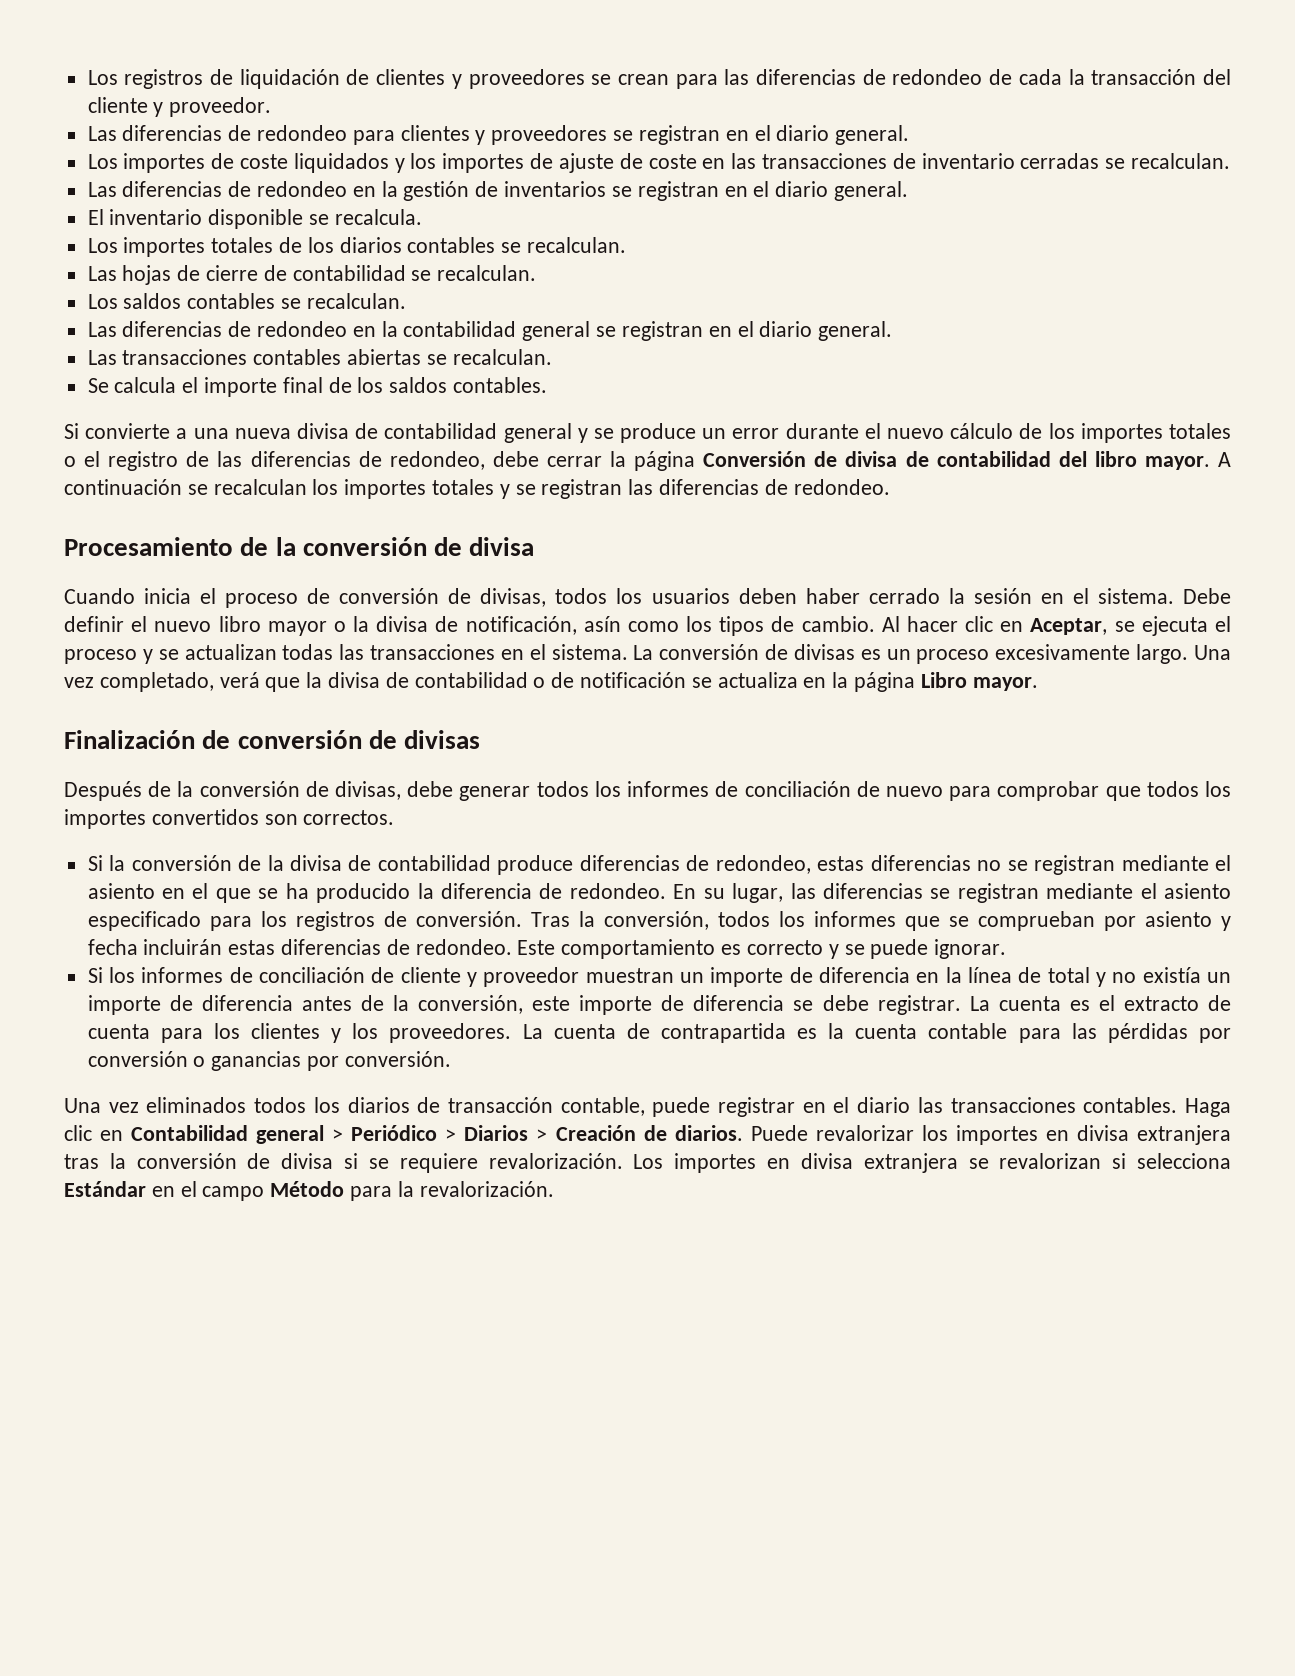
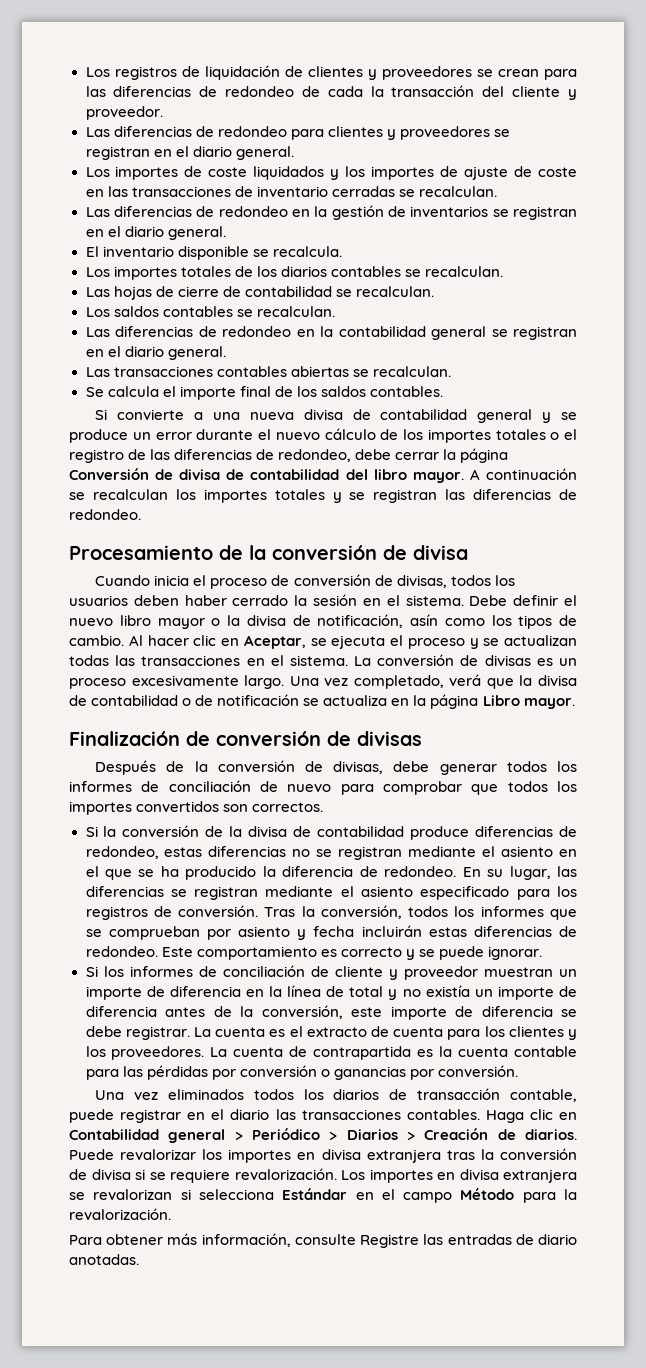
+ Para obtener más información, consulte Registre las entradas de diario anotadas.

